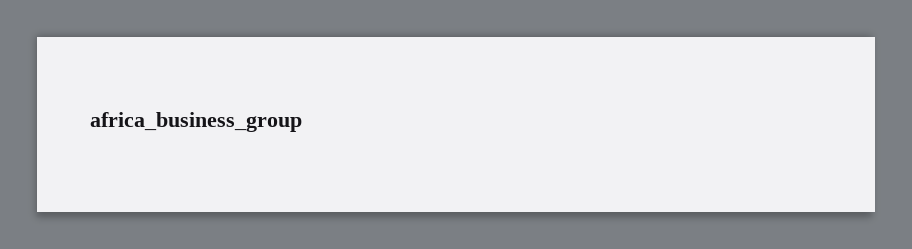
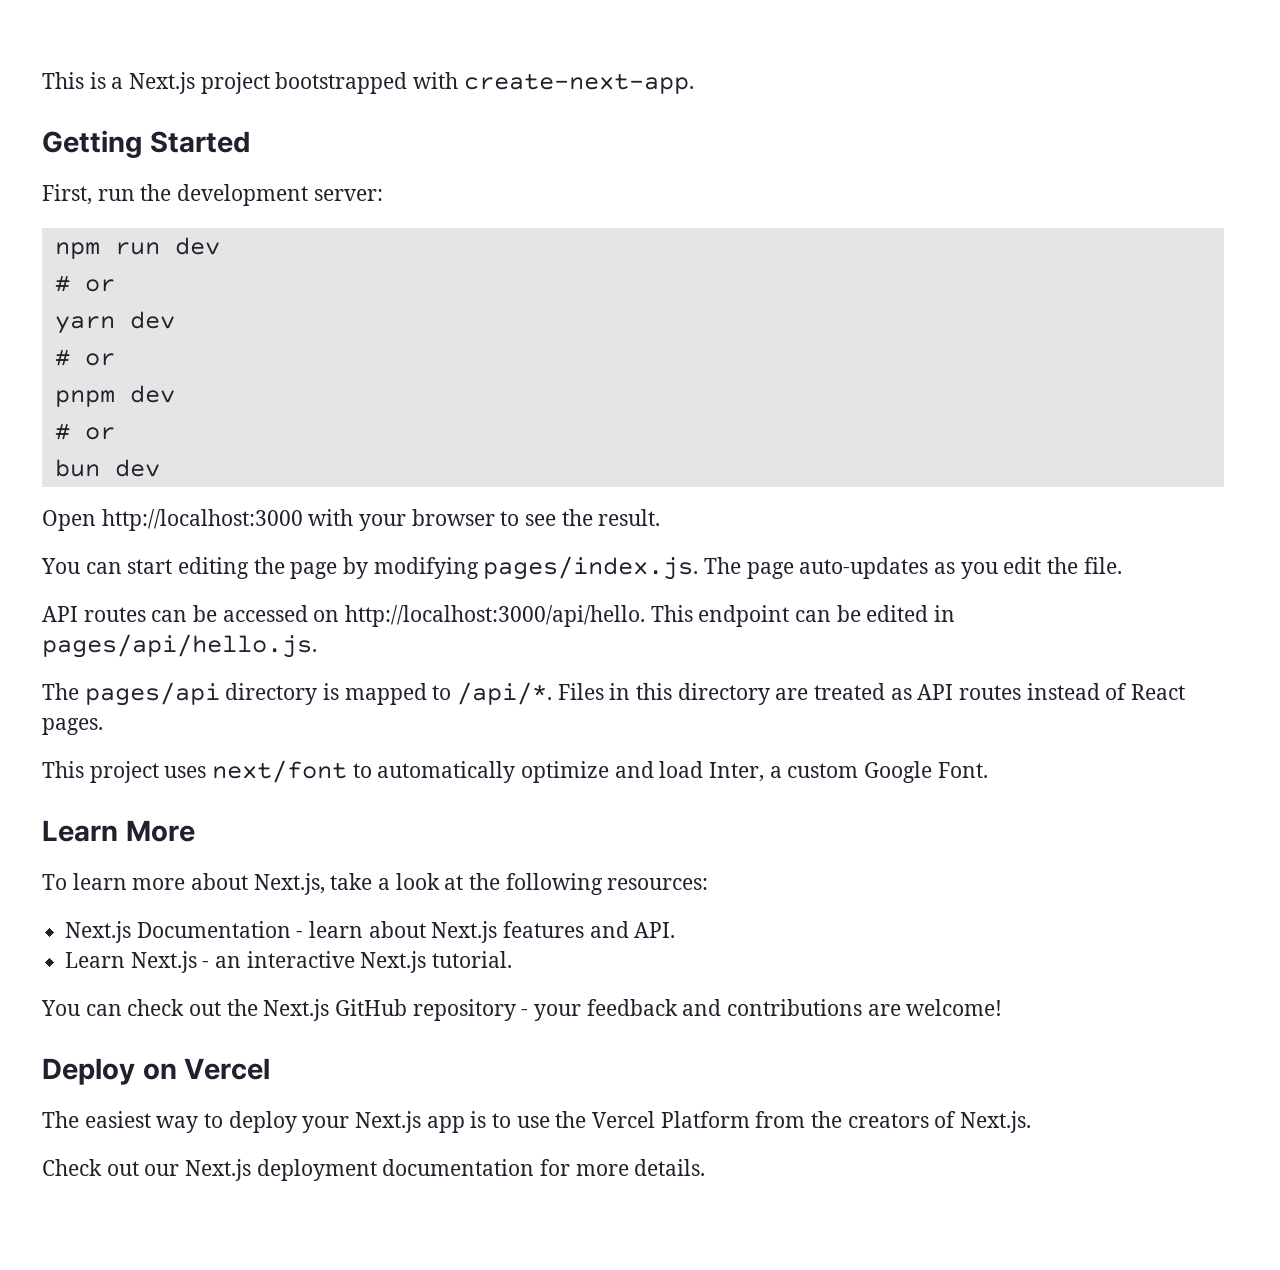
- africa_business_group
+ This is a Next.js project bootstrapped with create-next-app.
+ Getting Started
+ First, run the development server:
+ npm run dev
+ # or
+ yarn dev
+ # or
+ pnpm dev
+ # or
+ bun dev
+ Open http://localhost:3000 with your browser to see the result.
+ You can start editing the page by modifying pages/index.js. The page auto-updates as you edit the file.
+ API routes can be accessed on http://localhost:3000/api/hello. This endpoint can be edited in pages/api/hello.js.
+ The pages/api directory is mapped to /api/*. Files in this directory are treated as API routes instead of React pages.
+ This project uses next/font to automatically optimize and load Inter, a custom Google Font.
+ Learn More
+ To learn more about Next.js, take a look at the following resources:
+ Next.js Documentation - learn about Next.js features and API.
+ Learn Next.js - an interactive Next.js tutorial.
+ You can check out the Next.js GitHub repository - your feedback and contributions are welcome!
+ Deploy on Vercel
+ The easiest way to deploy your Next.js app is to use the Vercel Platform from the creators of Next.js.
+ Check out our Next.js deployment documentation for more details.

